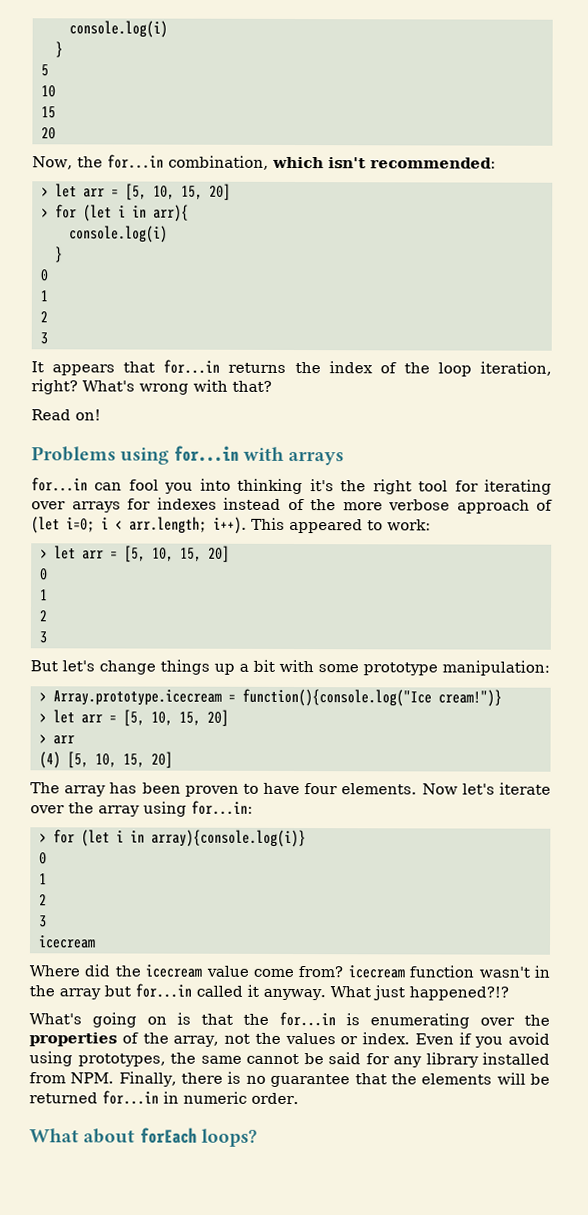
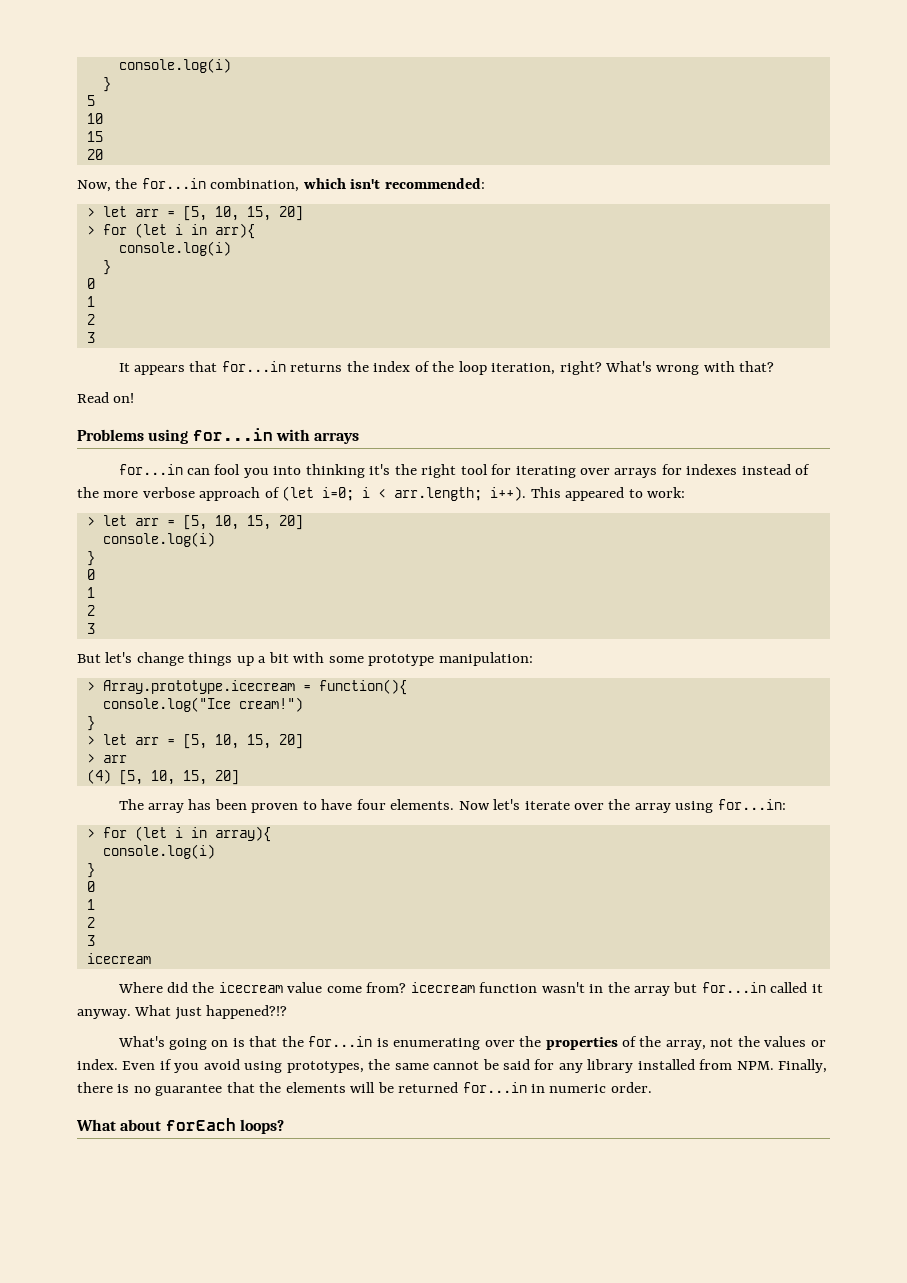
  This appeared to work:
  > let arr = [5, 10, 15, 20]
+ console.log(i)
+ }
- > Array.prototype.icecream = function(){console.log("Ice cream!")}
+ > Array.prototype.icecream = function(){
+ console.log("Ice cream!")
+ }
- > for (let i in array){console.log(i)}
+ > for (let i in array){
+ console.log(i)
+ }

